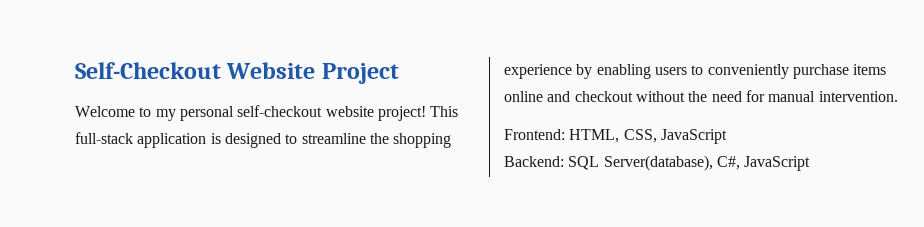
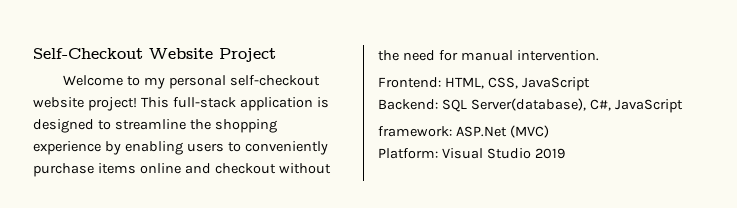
+ framework: ASP.Net (MVC)
+ Platform: Visual Studio 2019

